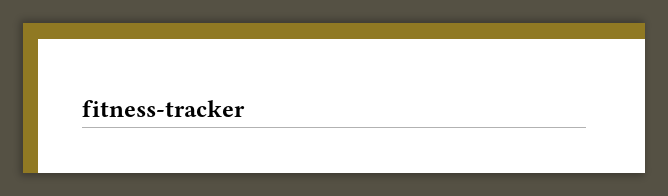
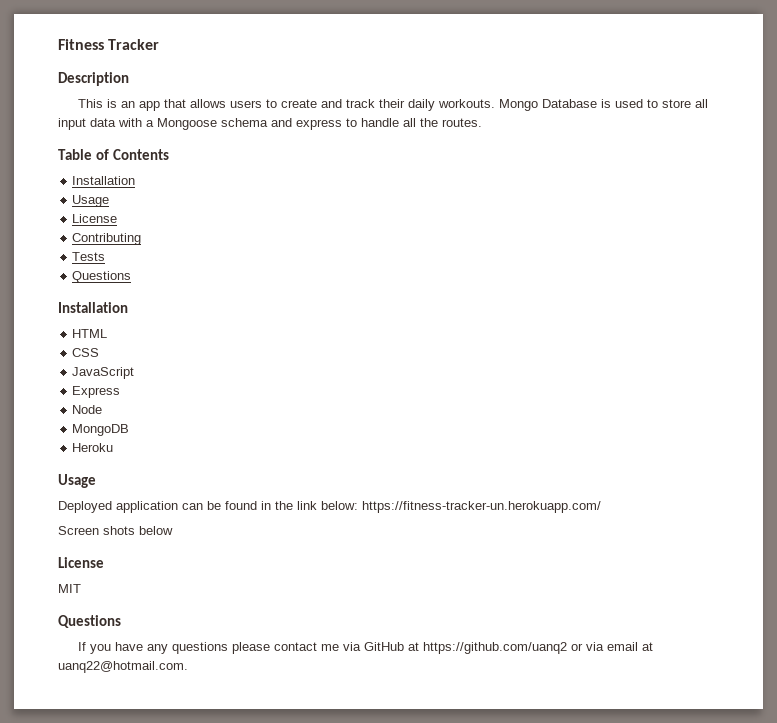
- fitness-tracker
+ Fitness Tracker
+ Description
+ This is an app that allows users to create and track their daily workouts. Mongo Database is used to store all input data with a Mongoose schema and express to handle all the routes.
+ Table of Contents
+ Installation
+ Usage
+ License
+ Contributing
+ Tests
+ Questions
+ Installation
+ HTML
+ CSS
+ JavaScript
+ Express
+ Node
+ MongoDB
+ Heroku
+ Usage
+ Deployed application can be found in the link below: https://fitness-tracker-un.herokuapp.com/
+ Screen shots below
+ License
+ MIT
+ Questions
+ If you have any questions please contact me via GitHub at https://github.com/uanq2 or via email at uanq22@hotmail.com.

